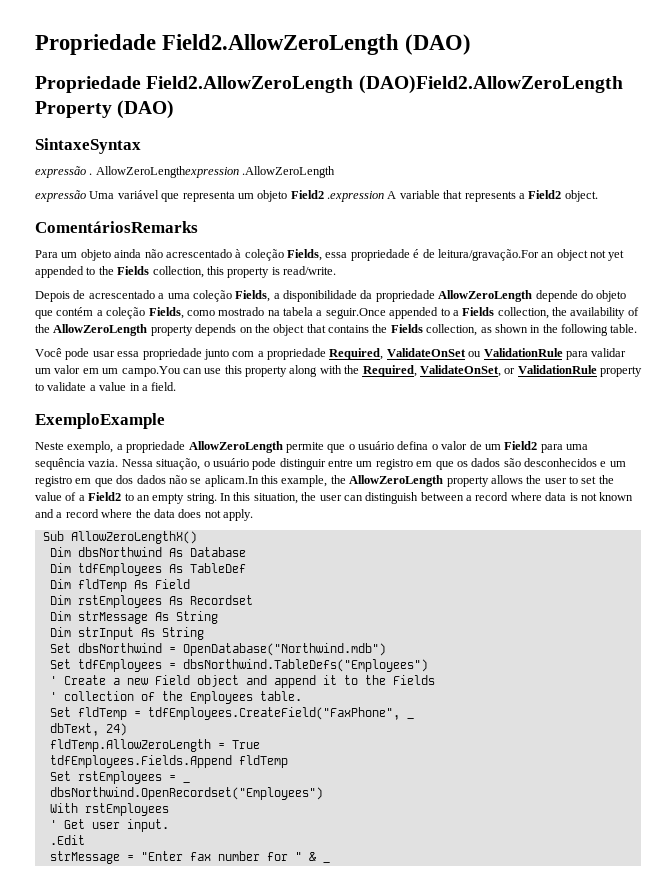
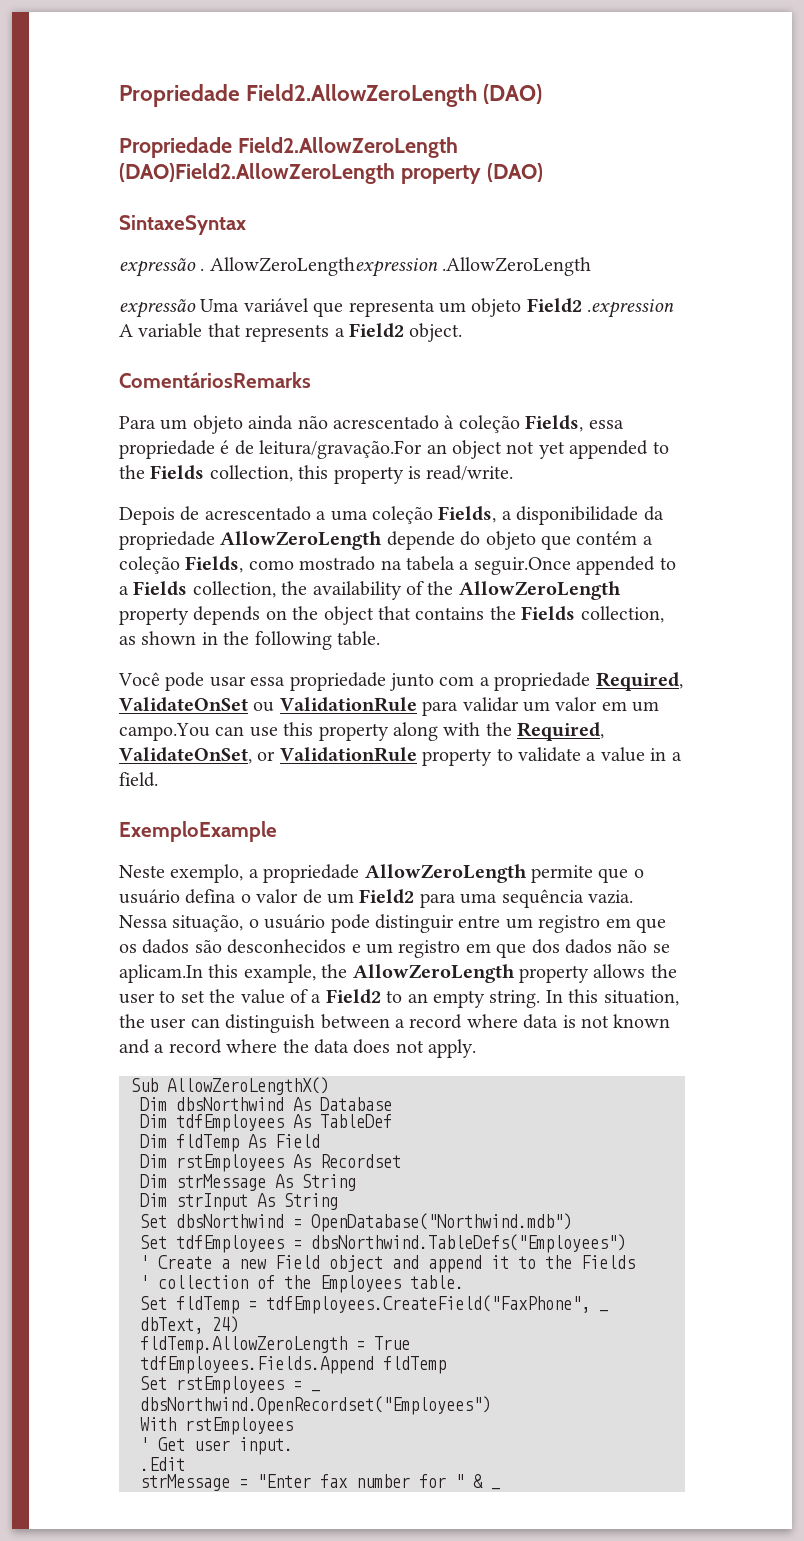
- Propriedade Field2.AllowZeroLength (DAO)Field2.AllowZeroLength Property (DAO)
+ Propriedade Field2.AllowZeroLength (DAO)Field2.AllowZeroLength property (DAO)

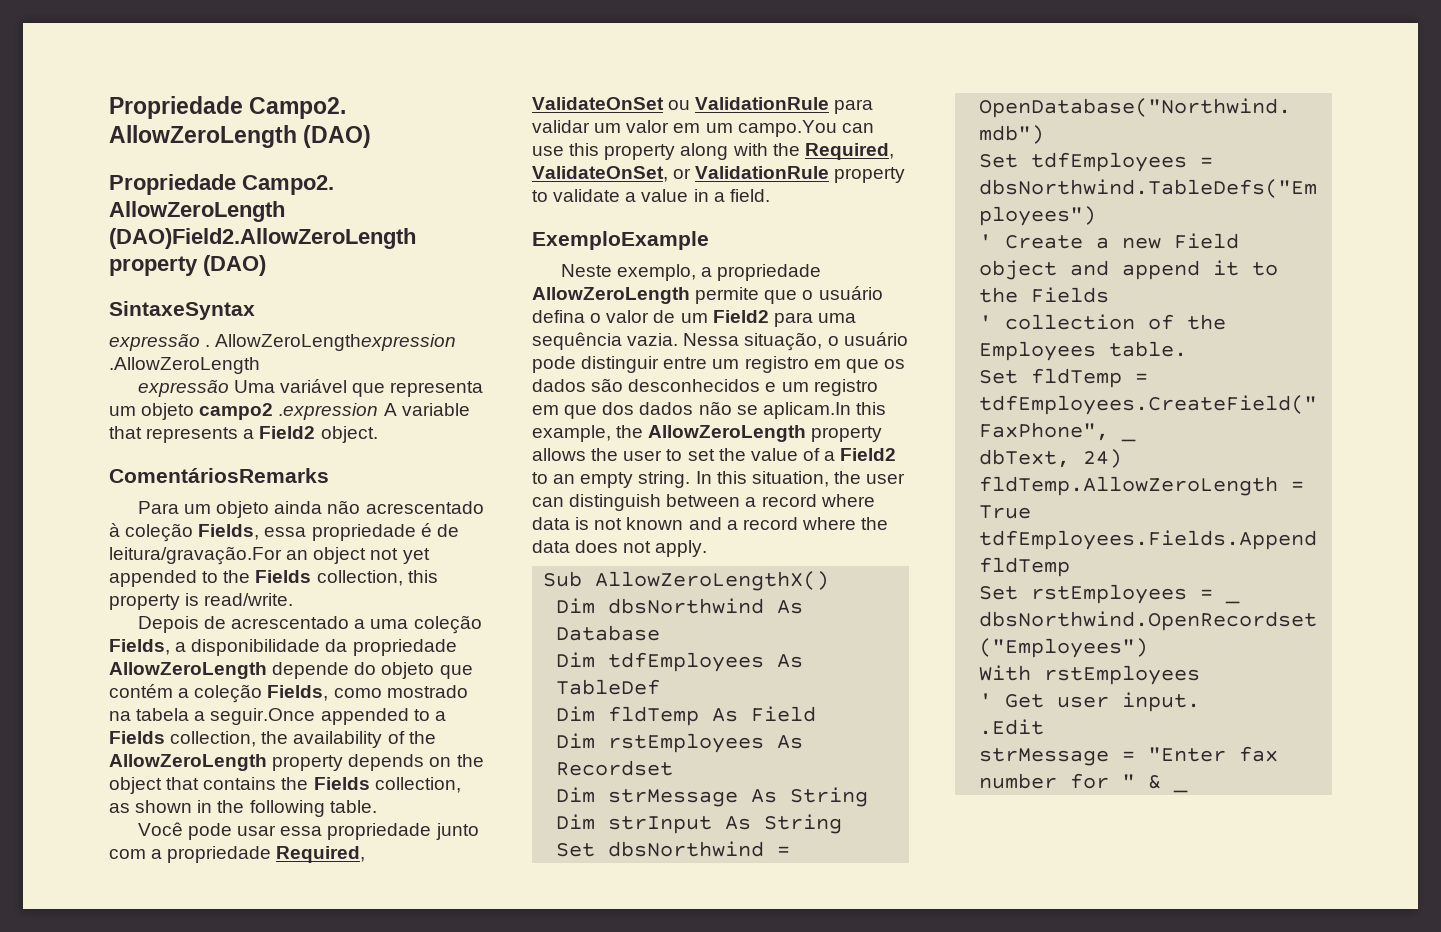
- Propriedade Field2.AllowZeroLength (DAO)
+ Propriedade Campo2. AllowZeroLength (DAO)
- Propriedade Field2.AllowZeroLength (DAO)Field2.AllowZeroLength property (DAO)
+ Propriedade Campo2. AllowZeroLength (DAO)Field2.AllowZeroLength property (DAO)
- expressão Uma variável que representa um objeto Field2 .expression A variable that represents a Field2 object.
+ expressão Uma variável que representa um objeto campo2 .expression A variable that represents a Field2 object.

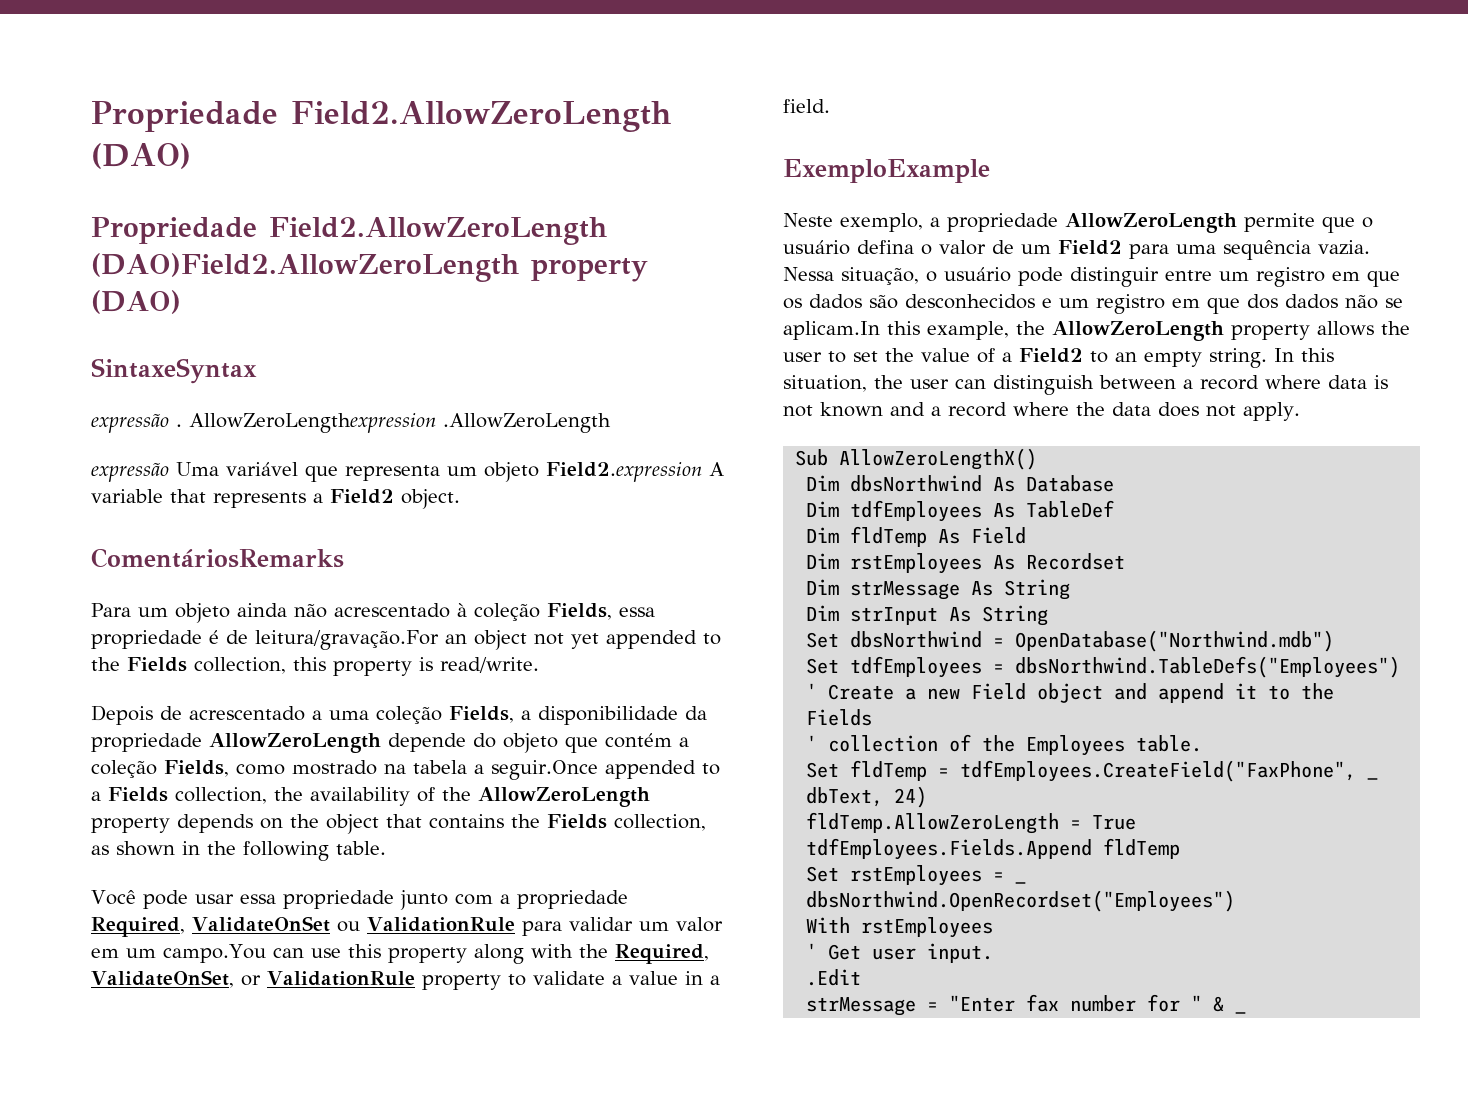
- Propriedade Campo2. AllowZeroLength (DAO)
+ Propriedade Field2.AllowZeroLength (DAO)
- Propriedade Campo2. AllowZeroLength (DAO)Field2.AllowZeroLength property (DAO)
+ Propriedade Field2.AllowZeroLength (DAO)Field2.AllowZeroLength property (DAO)
- expressão Uma variável que representa um objeto campo2 .expression A variable that represents a Field2 object.
+ expressão Uma variável que representa um objeto Field2.expression A variable that represents a Field2 object.

